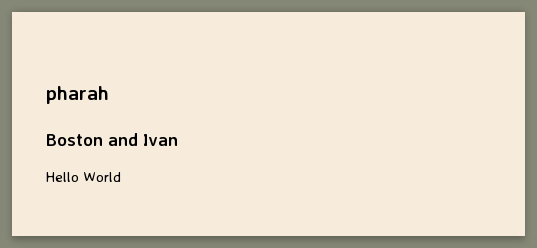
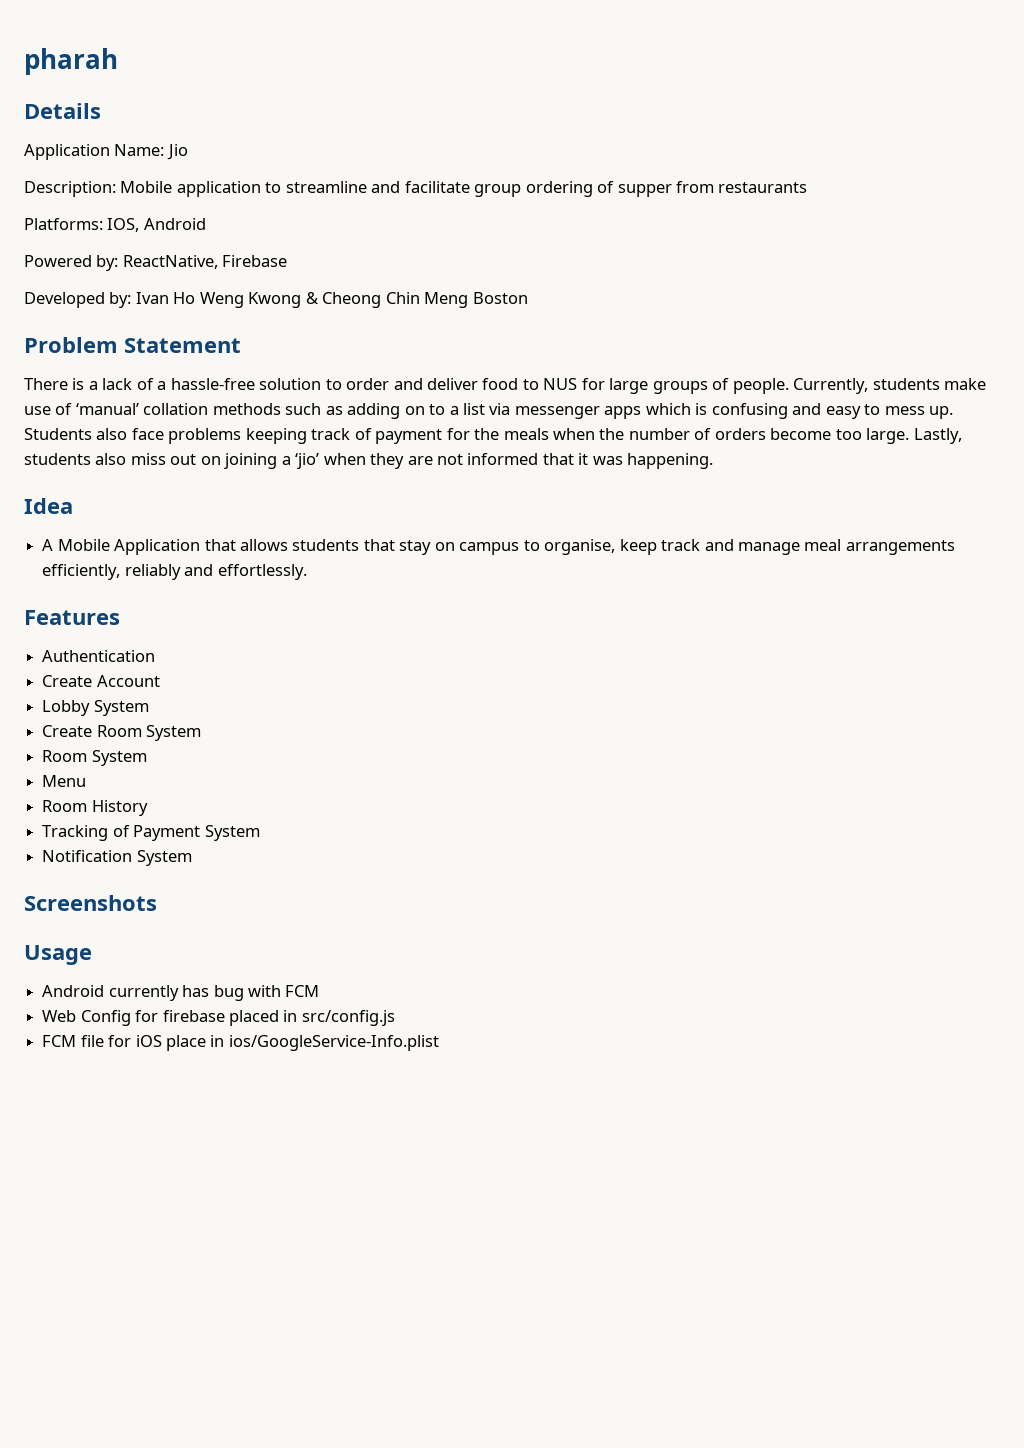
- Boston and Ivan
- Hello World
+ Details
+ Application Name: Jio
+ Description: Mobile application to streamline and facilitate group ordering of supper from restaurants
+ Platforms: IOS, Android
+ Powered by: ReactNative, Firebase
+ Developed by: Ivan Ho Weng Kwong & Cheong Chin Meng Boston
+ Problem Statement
+ There is a lack of a hassle-free solution to order and deliver food to NUS for large groups of people. Currently, students make use of ‘manual’ collation methods such as adding on to a list via messenger apps which is confusing and easy to mess up. Students also face problems keeping track of payment for the meals when the number of orders become too large. Lastly, students also miss out on joining a ‘jio’ when they are not informed that it was happening.
+ Idea
+ A Mobile Application that allows students that stay on campus to organise, keep track and manage meal arrangements efficiently, reliably and effortlessly.
+ Features
+ Authentication
+ Create Account
+ Lobby System
+ Create Room System
+ Room System
+ Menu
+ Room History
+ Tracking of Payment System
+ Notification System
+ Screenshots
+ Usage
+ Android currently has bug with FCM
+ Web Config for firebase placed in src/config.js
+ FCM file for iOS place in ios/GoogleService-Info.plist

